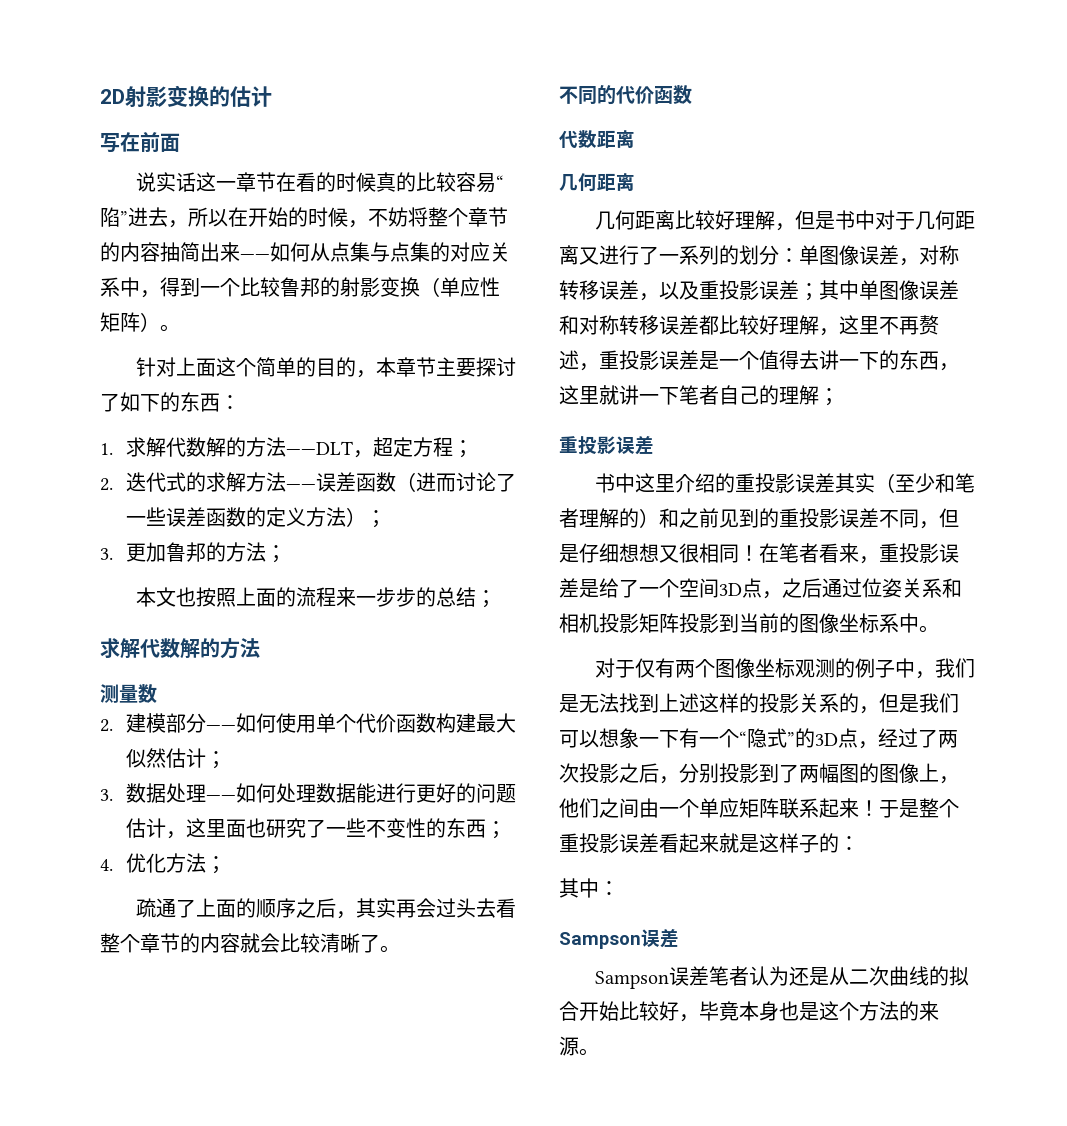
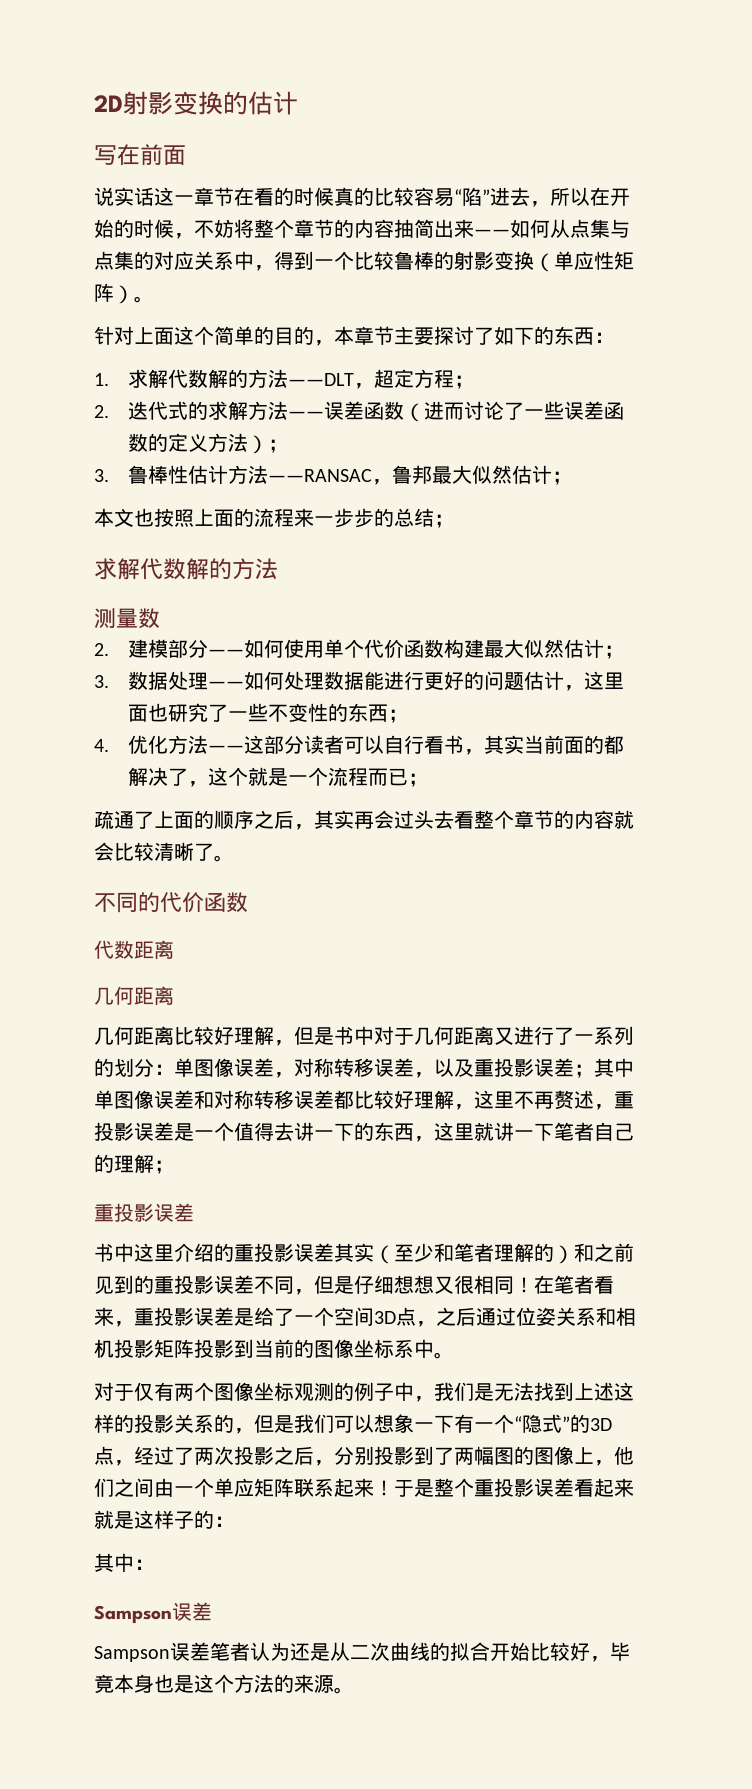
- 说实话这一章节在看的时候真的比较容易“陷”进去，所以在开始的时候，不妨将整个章节的内容抽简出来——如何从点集与点集的对应关系中，得到一个比较鲁邦的射影变换（单应性矩阵）。
+ 说实话这一章节在看的时候真的比较容易“陷”进去，所以在开始的时候，不妨将整个章节的内容抽简出来——如何从点集与点集的对应关系中，得到一个比较鲁棒的射影变换（单应性矩阵）。
- 3.更加鲁邦的方法；
+ 3.鲁棒性估计方法——RANSAC，鲁邦最大似然估计；
- 4.优化方法；
+ 4.优化方法——这部分读者可以自行看书，其实当前面的都解决了，这个就是一个流程而已；

